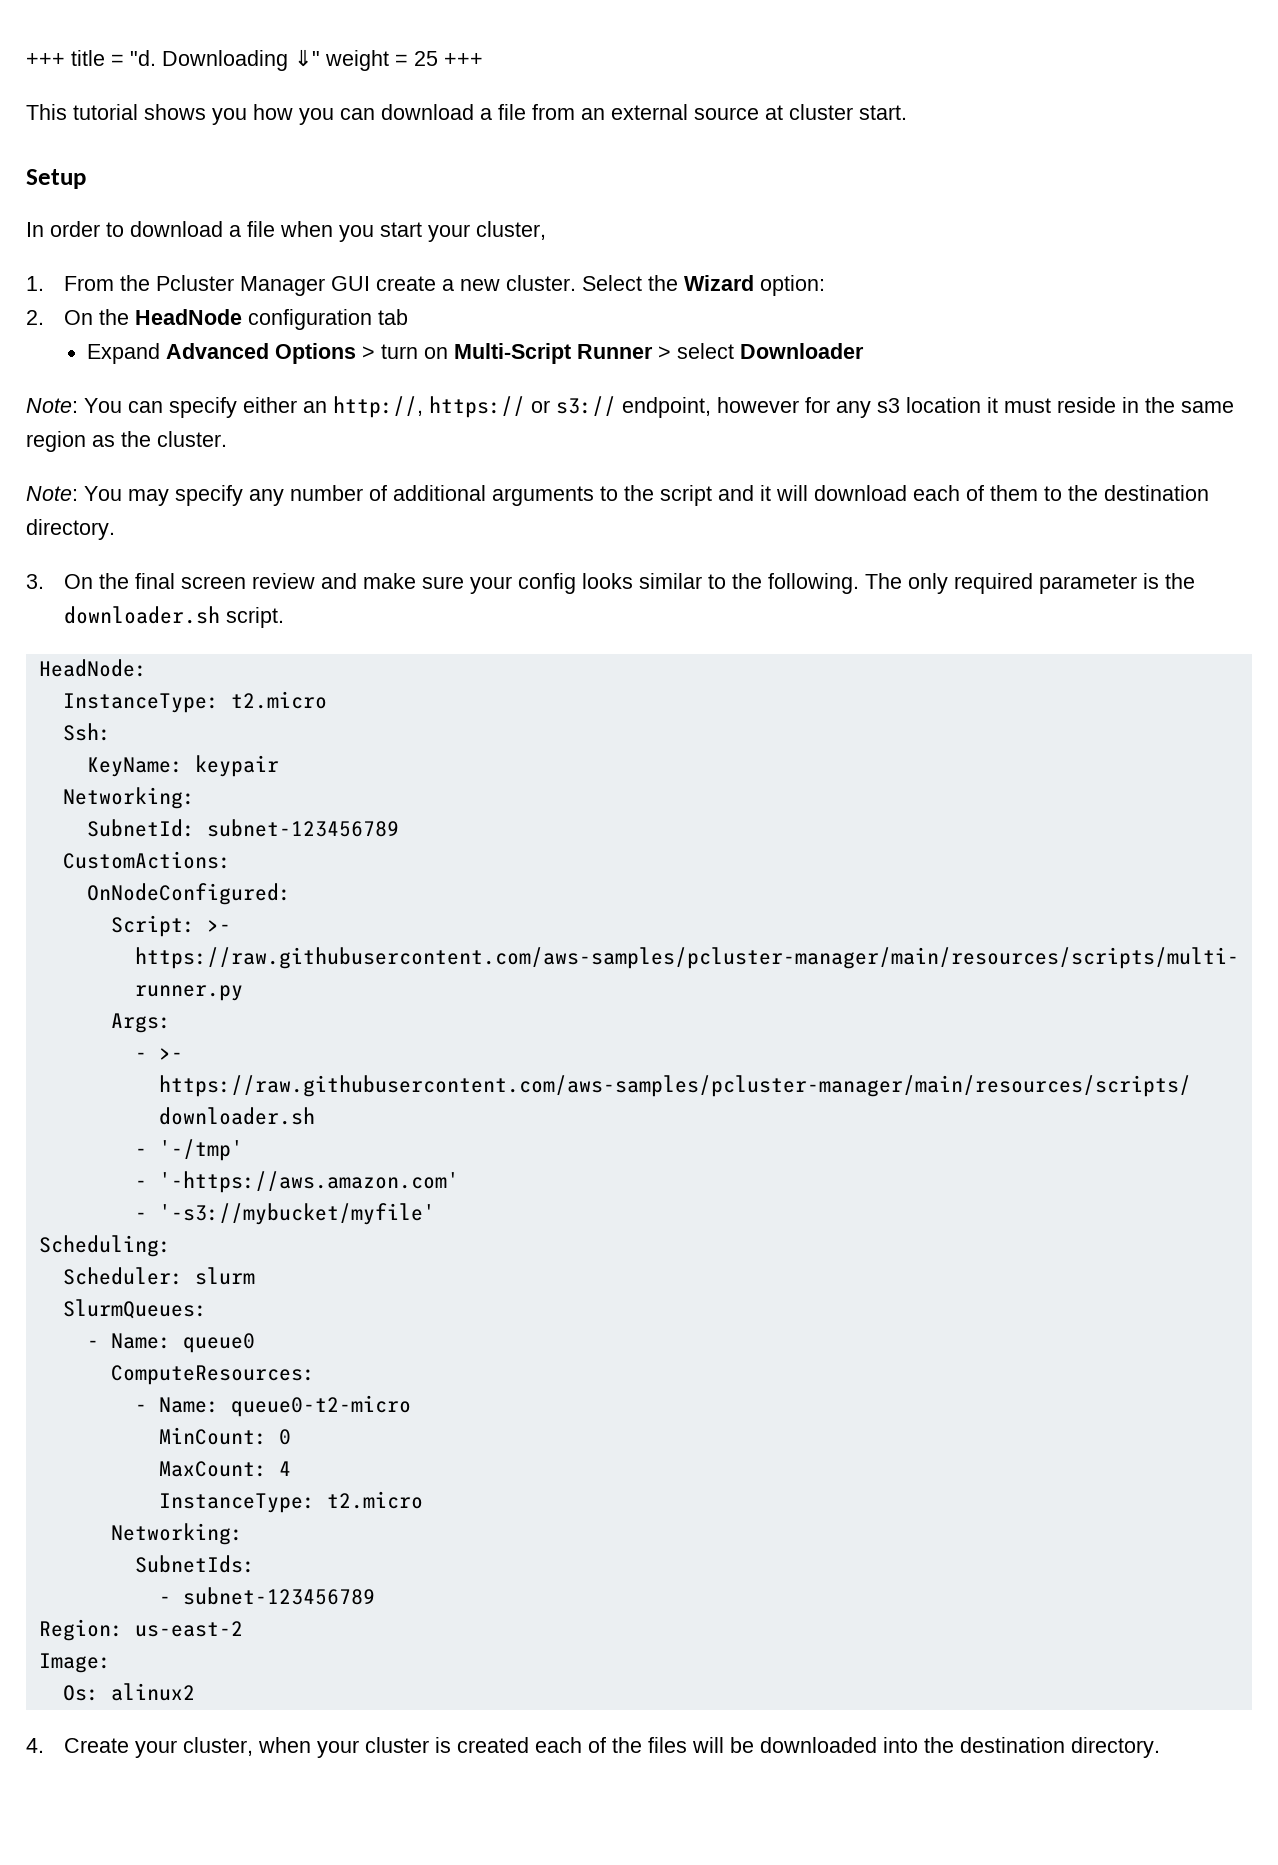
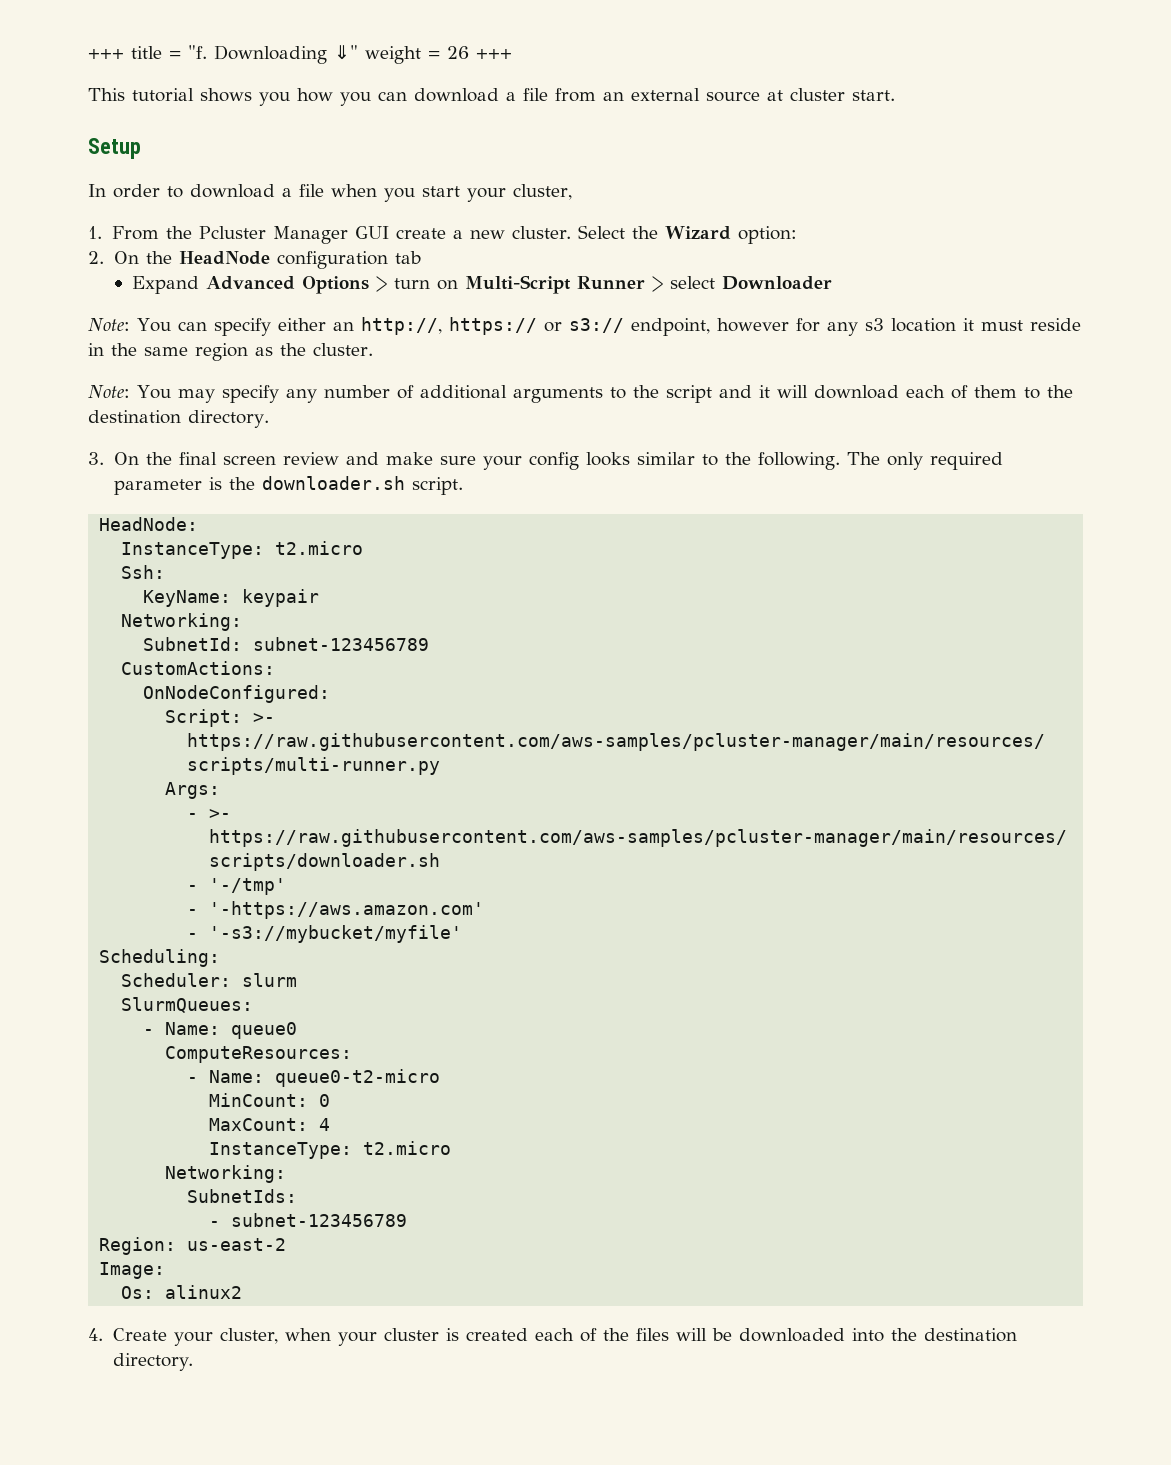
- +++ title = "d.
+ +++ title = "f.
- Downloading ⇓" weight = 25 +++
+ Downloading ⇓" weight = 26 +++

